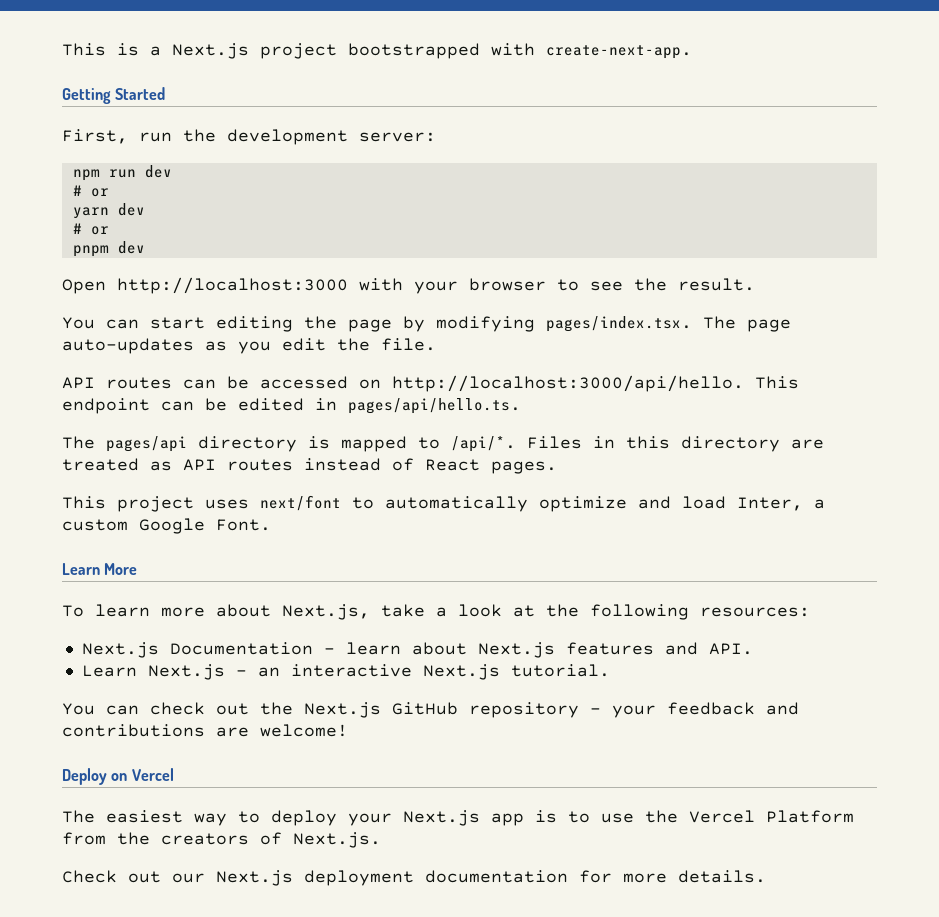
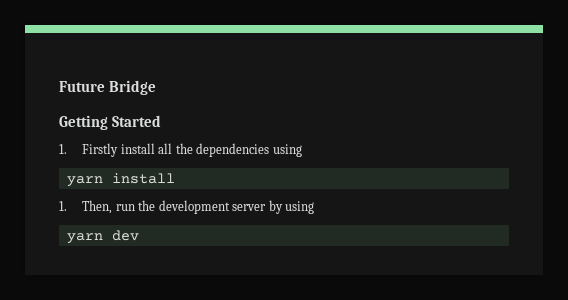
- This is a Next.js project bootstrapped with create-next-app.
+ Future Bridge
  Getting Started
- First, run the development server:
- npm run dev
- # or
+ 1. Firstly install all the dependencies using
+ yarn install
+ 1. Then, run the development server by using
  yarn dev
- # or
- pnpm dev
- Open http://localhost:3000 with your browser to see the result.
- You can start editing the page by modifying pages/index.tsx. The page auto-updates as you edit the file.
- API routes can be accessed on http://localhost:3000/api/hello. This endpoint can be edited in pages/api/hello.ts.
- The pages/api directory is mapped to /api/*. Files in this directory are treated as API routes instead of React pages.
- This project uses next/font to automatically optimize and load Inter, a custom Google Font.
- Learn More
- To learn more about Next.js, take a look at the following resources:
- Next.js Documentation - learn about Next.js features and API.
- Learn Next.js - an interactive Next.js tutorial.
- You can check out the Next.js GitHub repository - your feedback and contributions are welcome!
- Deploy on Vercel
- The easiest way to deploy your Next.js app is to use the Vercel Platform from the creators of Next.js.
- Check out our Next.js deployment documentation for more details.

